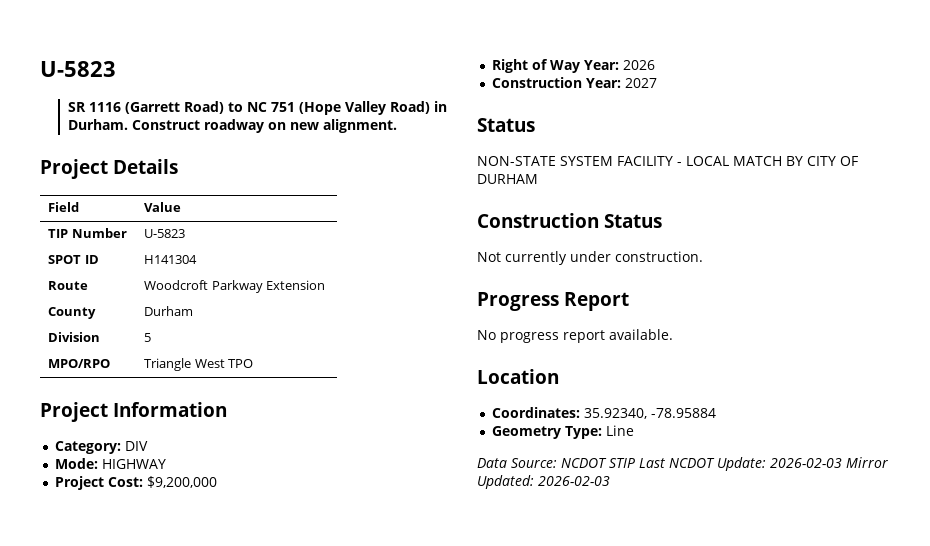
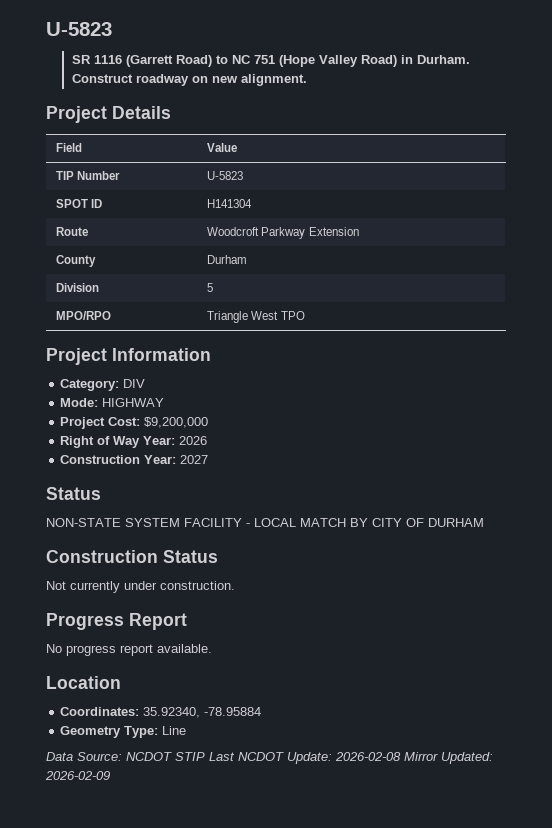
- Data Source: NCDOT STIP Last NCDOT Update: 2026-02-03 Mirror Updated: 2026-02-03
+ Data Source: NCDOT STIP Last NCDOT Update: 2026-02-08 Mirror Updated: 2026-02-09

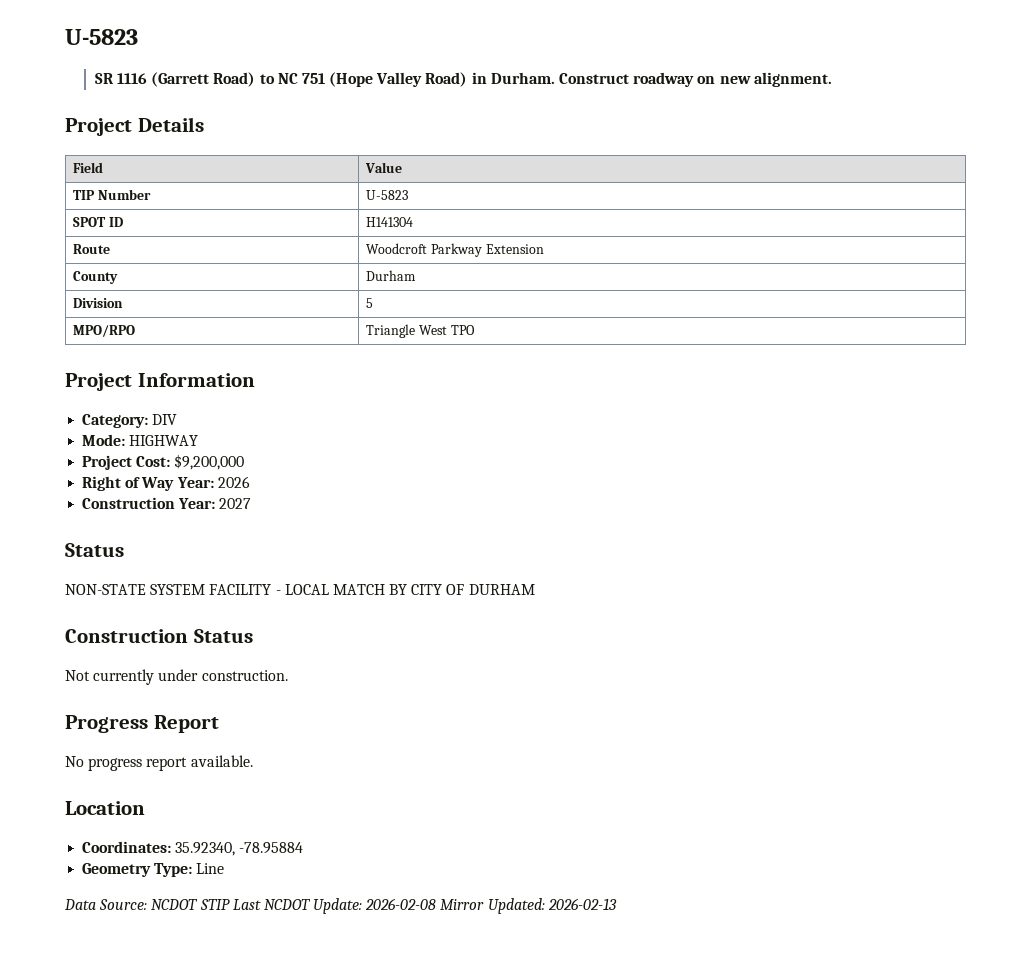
- Data Source: NCDOT STIP Last NCDOT Update: 2026-02-08 Mirror Updated: 2026-02-09
+ Data Source: NCDOT STIP Last NCDOT Update: 2026-02-08 Mirror Updated: 2026-02-13

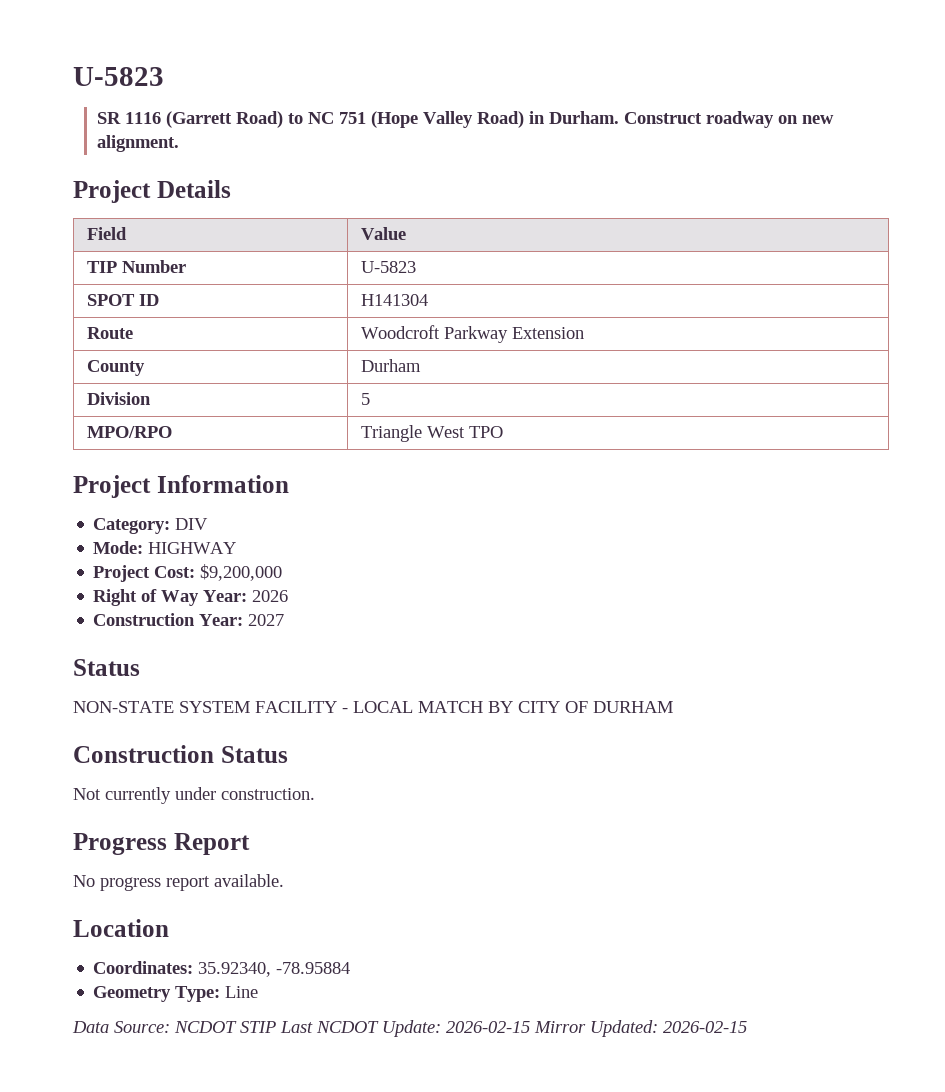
- Data Source: NCDOT STIP Last NCDOT Update: 2026-02-08 Mirror Updated: 2026-02-13
+ Data Source: NCDOT STIP Last NCDOT Update: 2026-02-15 Mirror Updated: 2026-02-15

